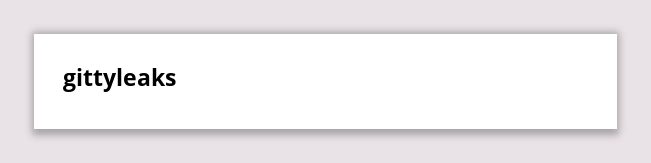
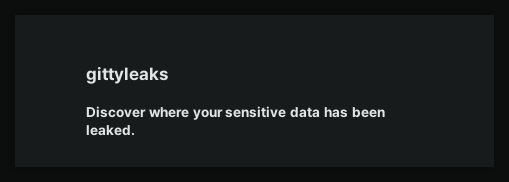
+ Discover where your sensitive data has been leaked.

